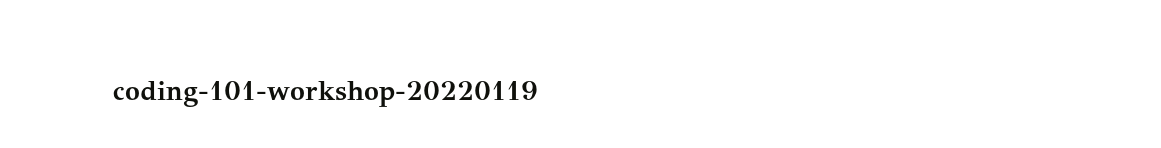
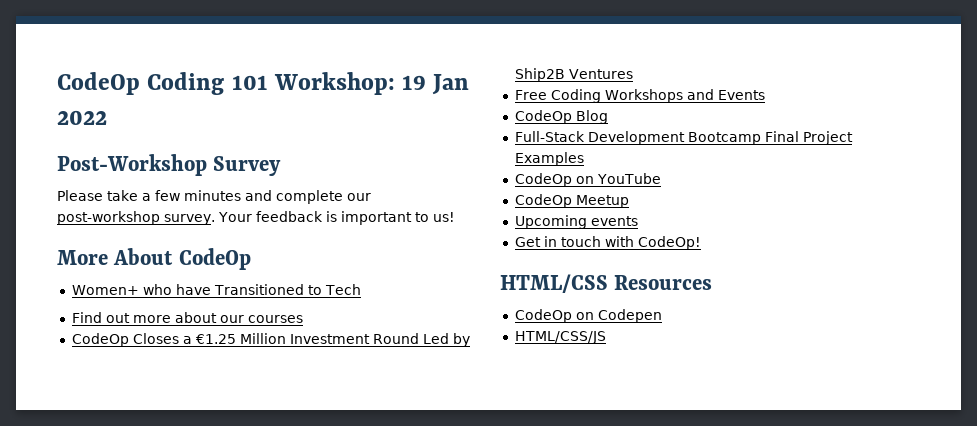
- coding-101-workshop-20220119
+ CodeOp Coding 101 Workshop: 19 Jan 2022
+ Post-Workshop Survey
+ Please take a few minutes and complete our post-workshop survey. Your feedback is important to us!
+ More About CodeOp
+ Women+ who have Transitioned to Tech
+ Find out more about our courses
+ CodeOp Closes a €1.25 Million Investment Round Led by Ship2B Ventures
+ Free Coding Workshops and Events
+ CodeOp Blog
+ Full-Stack Development Bootcamp Final Project Examples
+ CodeOp on YouTube
+ CodeOp Meetup
+ Upcoming events
+ Get in touch with CodeOp!
+ HTML/CSS Resources
+ CodeOp on Codepen
+ HTML/CSS/JS

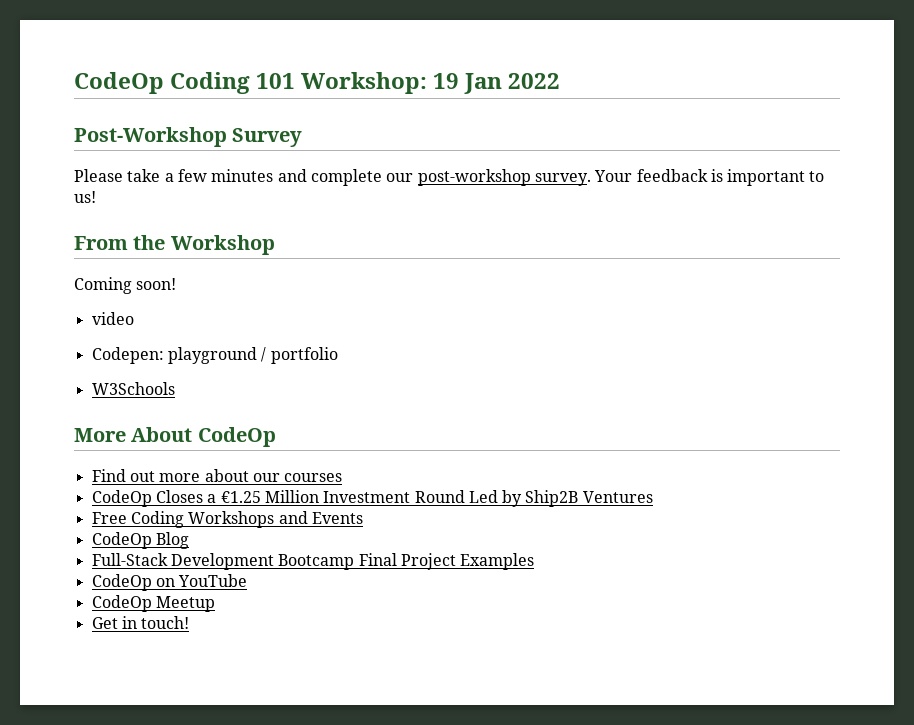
+ From the Workshop
+ Coming soon!
+ video
+ Codepen: playground / portfolio
+ W3Schools
  More About CodeOp
- Women+ who have Transitioned to Tech
- Upcoming events
- Get in touch with CodeOp!
- HTML/CSS Resources
- CodeOp on Codepen
- HTML/CSS/JS
+ Get in touch!

